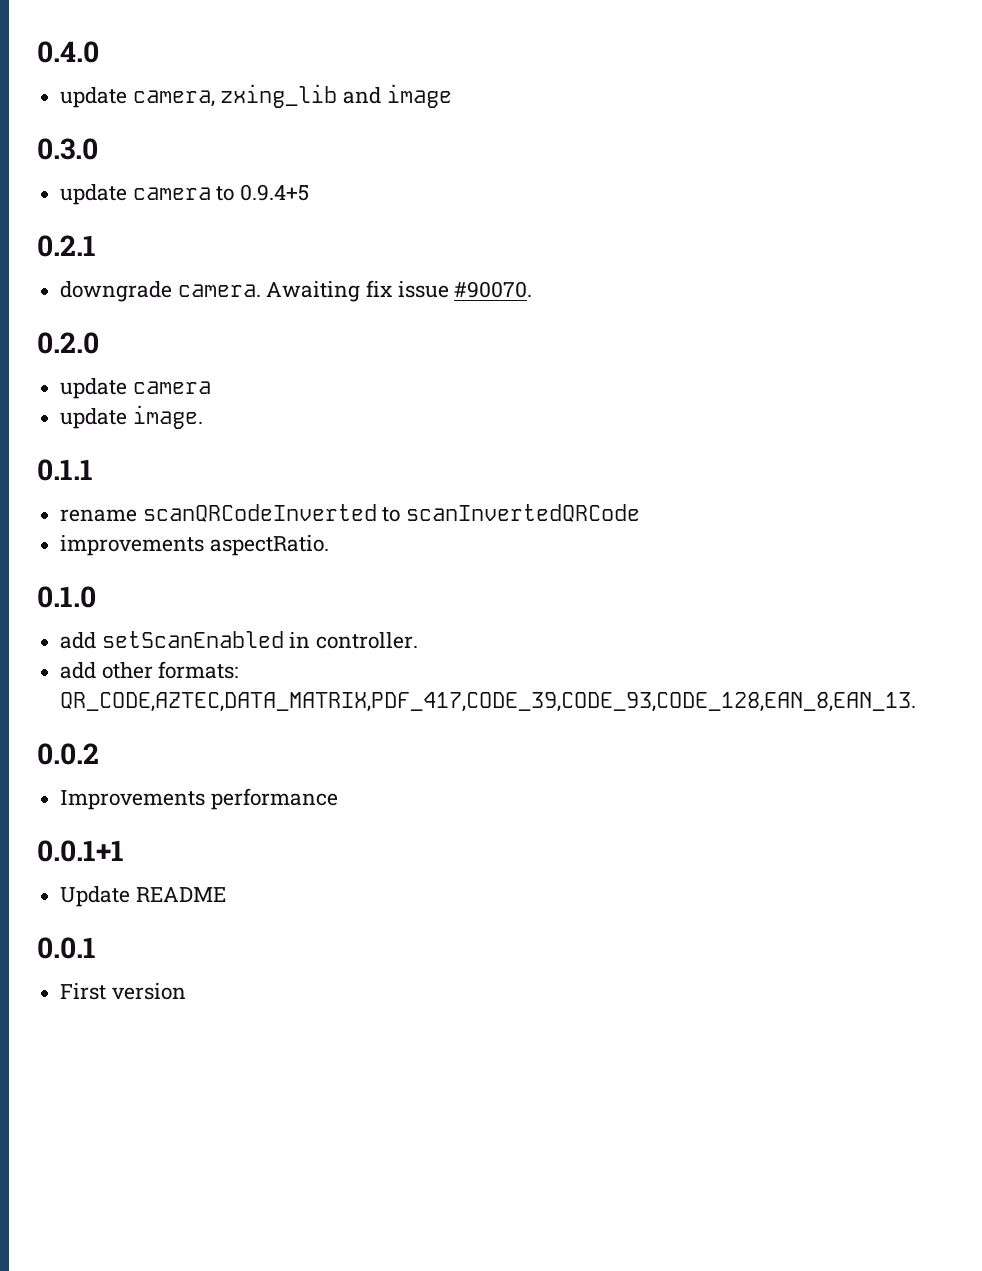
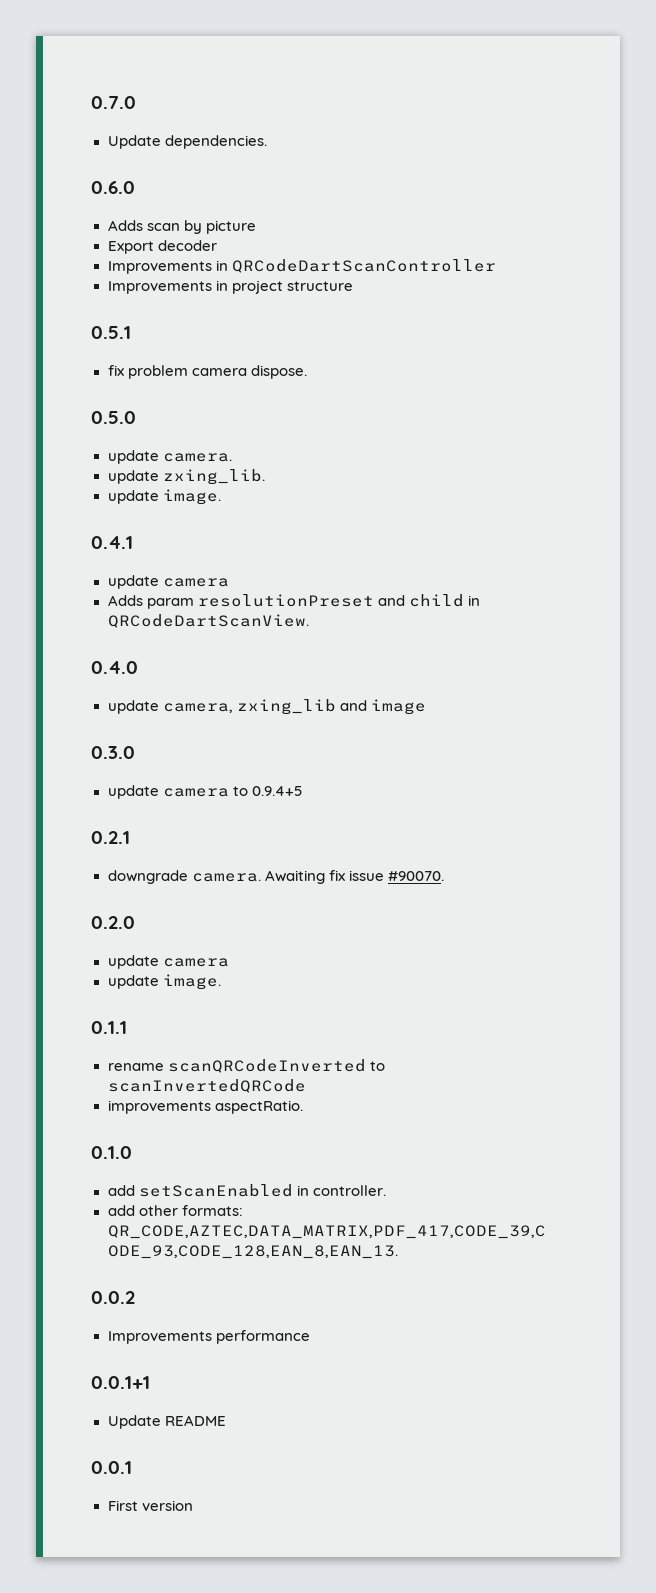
+ 0.7.0
+ Update dependencies.
+ 0.6.0
+ Adds scan by picture
+ Export decoder
+ Improvements in QRCodeDartScanController
+ Improvements in project structure
+ 0.5.1
+ fix problem camera dispose.
+ 0.5.0
+ update camera.
+ update zxing_lib.
+ update image.
+ 0.4.1
+ update camera
+ Adds param resolutionPreset and child in QRCodeDartScanView.

